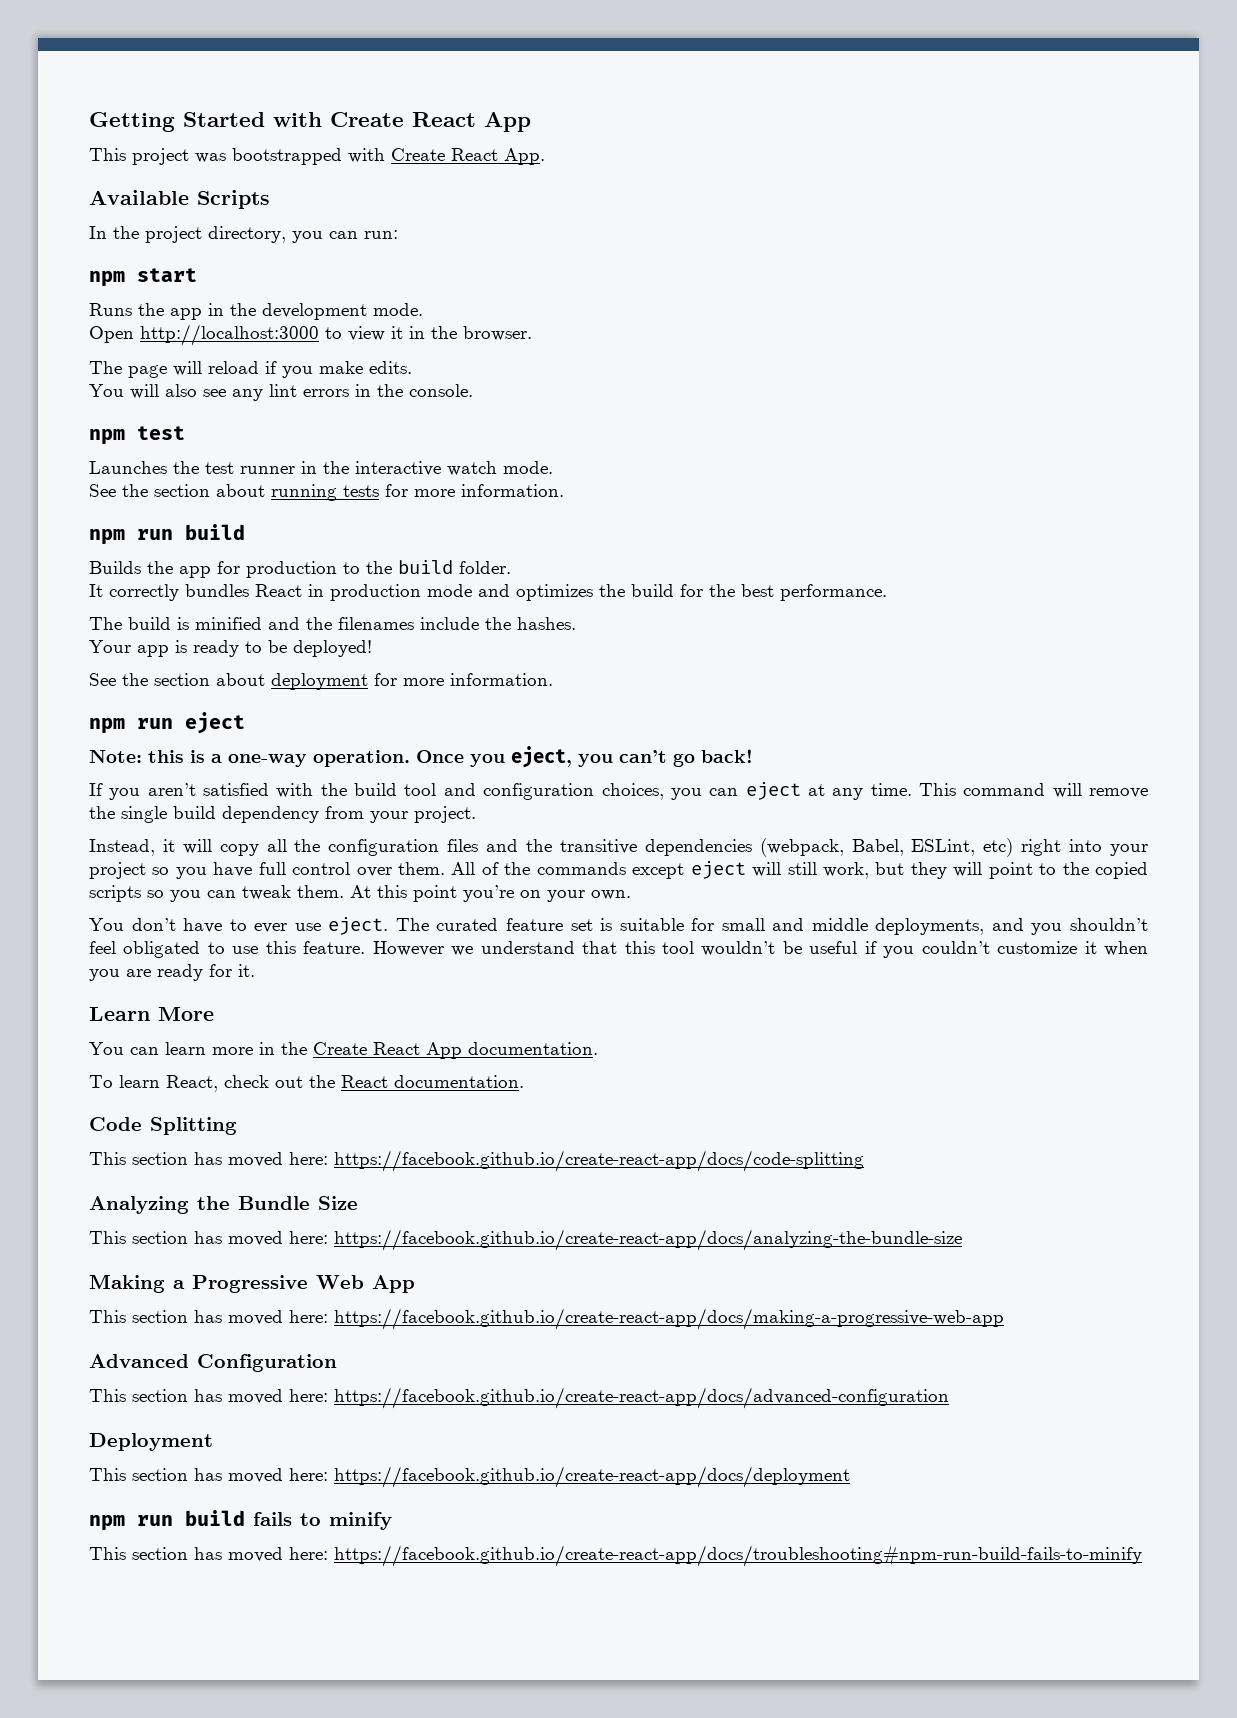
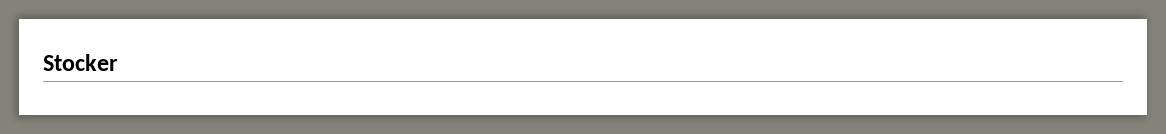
- Getting Started with Create React App
- This project was bootstrapped with Create React App.
- Available Scripts
- In the project directory, you can run:
- npm start
- Runs the app in the development mode.
- Open http://localhost:3000 to view it in the browser.
- The page will reload if you make edits.
- You will also see any lint errors in the console.
- npm test
- Launches the test runner in the interactive watch mode.
- See the section about running tests for more information.
- npm run build
- Builds the app for production to the build folder.
- It correctly bundles React in production mode and optimizes the build for the best performance.
- The build is minified and the filenames include the hashes.
- Your app is ready to be deployed!
- See the section about deployment for more information.
- npm run eject
- Note: this is a one-way operation. Once you eject, you can’t go back!
- If you aren’t satisfied with the build tool and configuration choices, you can eject at any time. This command will remove the single build dependency from your project.
- Instead, it will copy all the configuration files and the transitive dependencies (webpack, Babel, ESLint, etc) right into your project so you have full control over them. All of the commands except eject will still work, but they will point to the copied scripts so you can tweak them. At this point you’re on your own.
- You don’t have to ever use eject. The curated feature set is suitable for small and middle deployments, and you shouldn’t feel obligated to use this feature. However we understand that this tool wouldn’t be useful if you couldn’t customize it when you are ready for it.
- Learn More
- You can learn more in the Create React App documentation.
- To learn React, check out the React documentation.
- Code Splitting
- This section has moved here: https://facebook.github.io/create-react-app/docs/code-splitting
- Analyzing the Bundle Size
- This section has moved here: https://facebook.github.io/create-react-app/docs/analyzing-the-bundle-size
- Making a Progressive Web App
- This section has moved here: https://facebook.github.io/create-react-app/docs/making-a-progressive-web-app
- Advanced Configuration
- This section has moved here: https://facebook.github.io/create-react-app/docs/advanced-configuration
- Deployment
- This section has moved here: https://facebook.github.io/create-react-app/docs/deployment
- npm run build fails to minify
- This section has moved here: https://facebook.github.io/create-react-app/docs/troubleshooting#npm-run-build-fails-to-minify
+ Stocker

